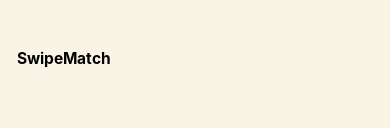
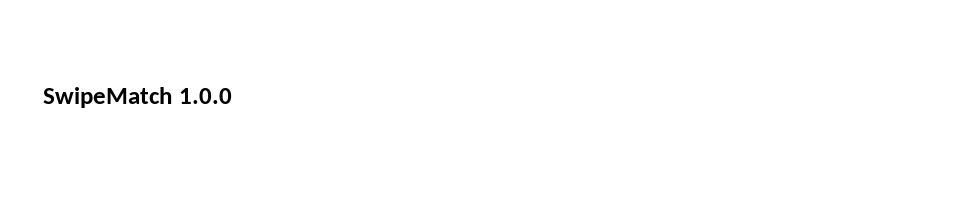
- SwipeMatch
+ SwipeMatch 1.0.0

